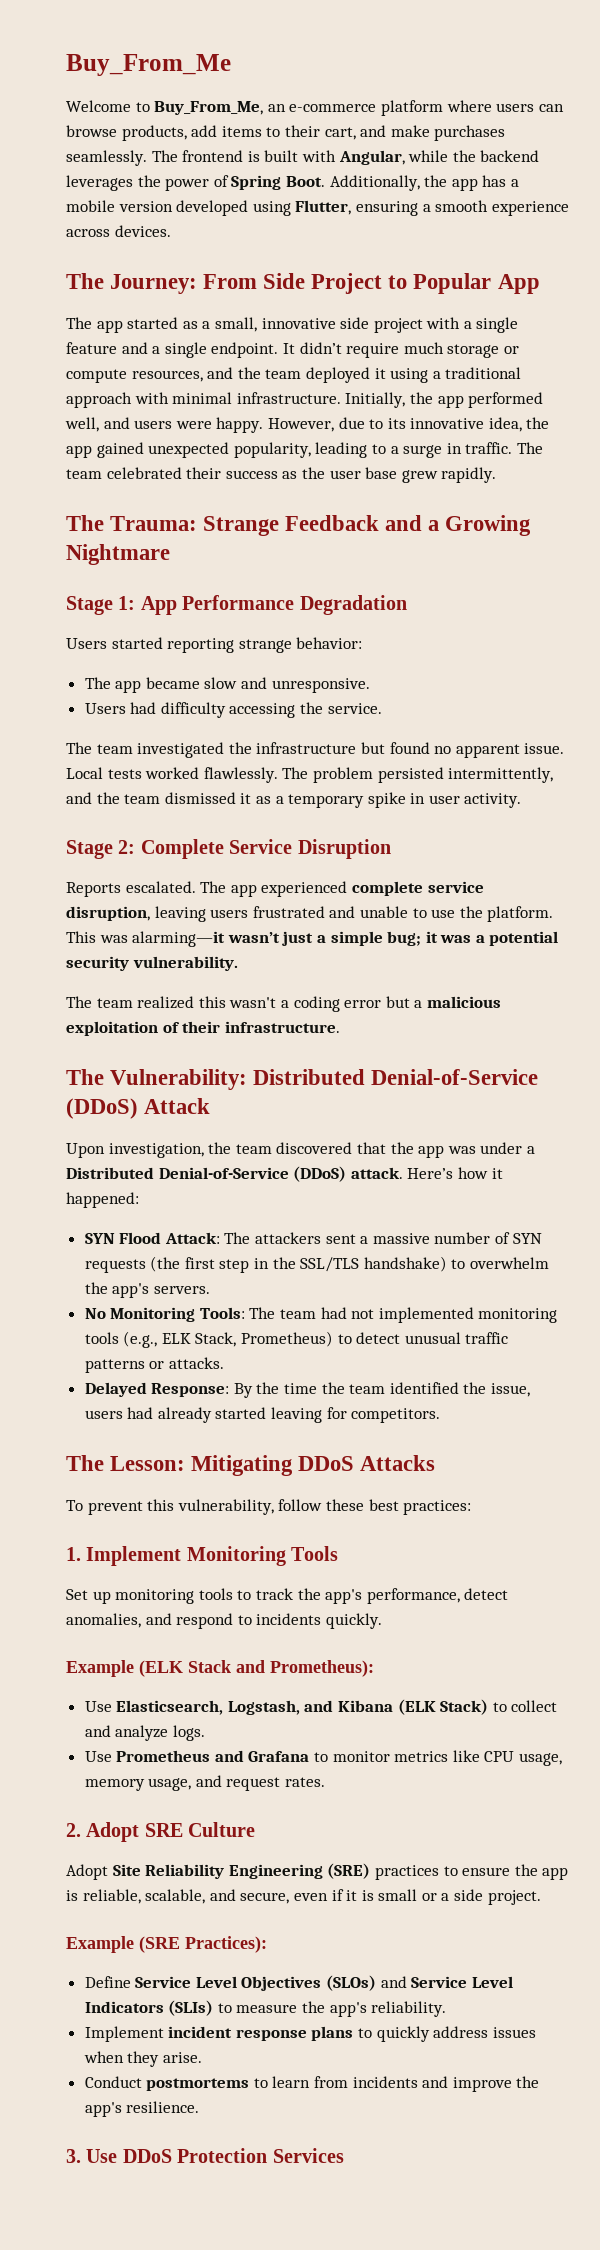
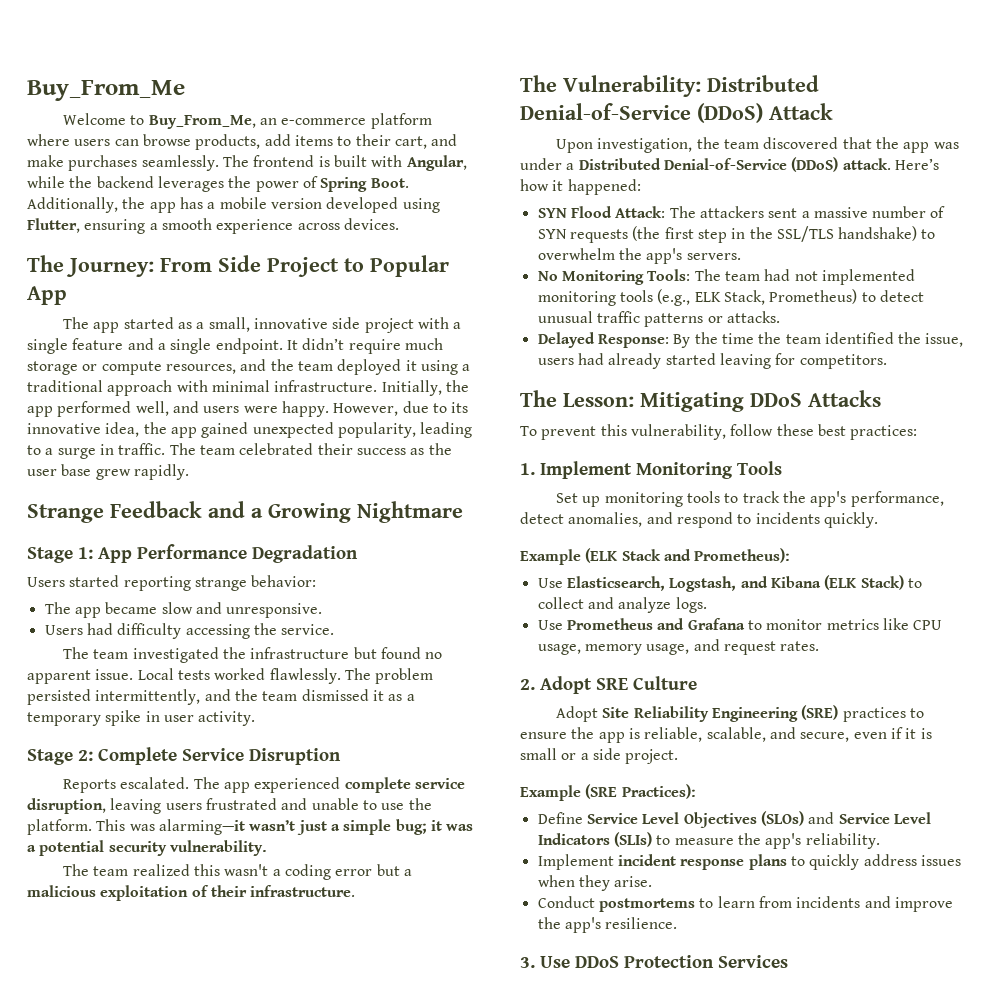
- The Trauma: Strange Feedback and a Growing Nightmare
+ Strange Feedback and a Growing Nightmare

